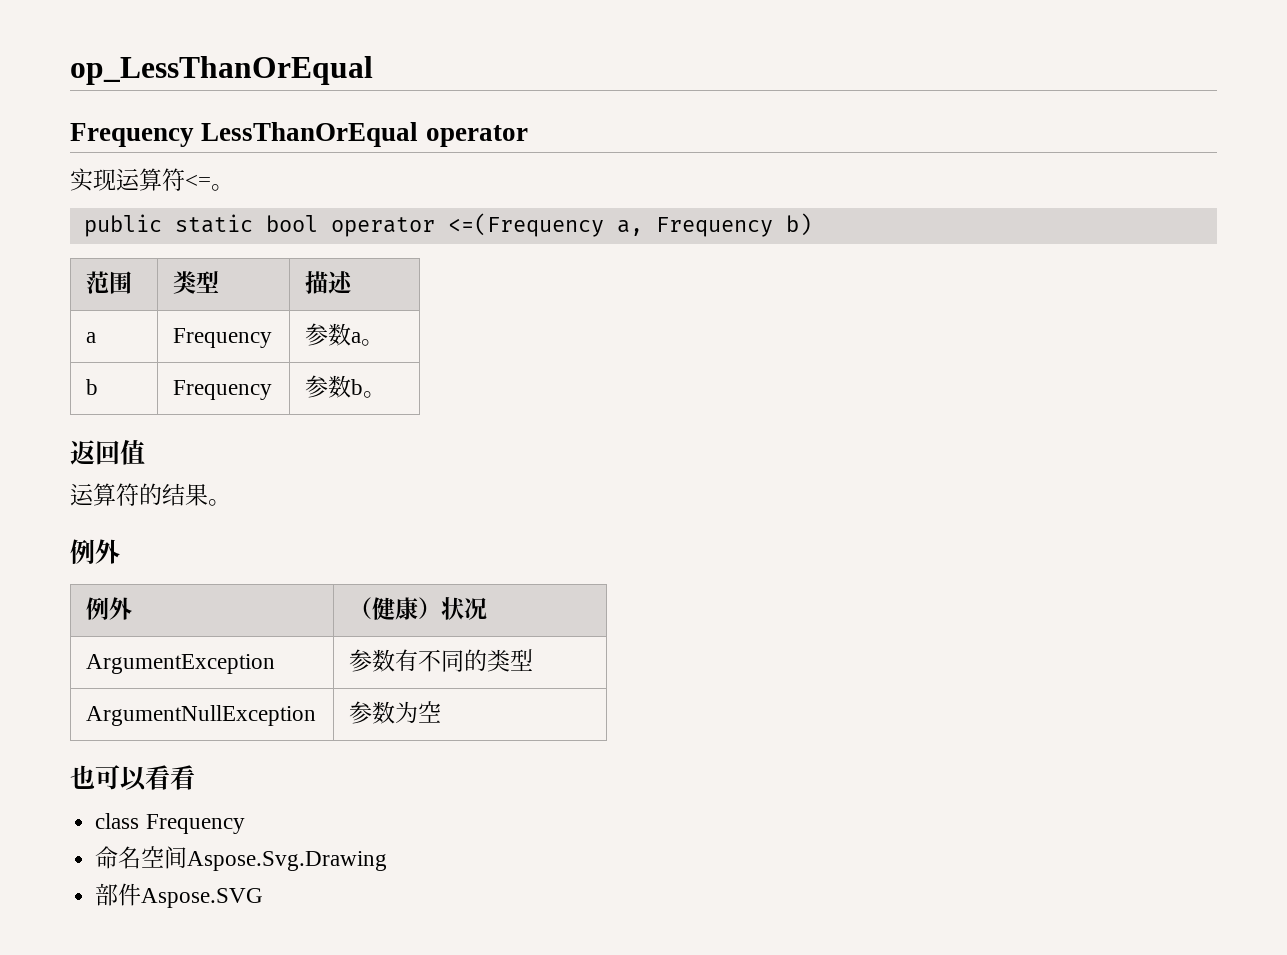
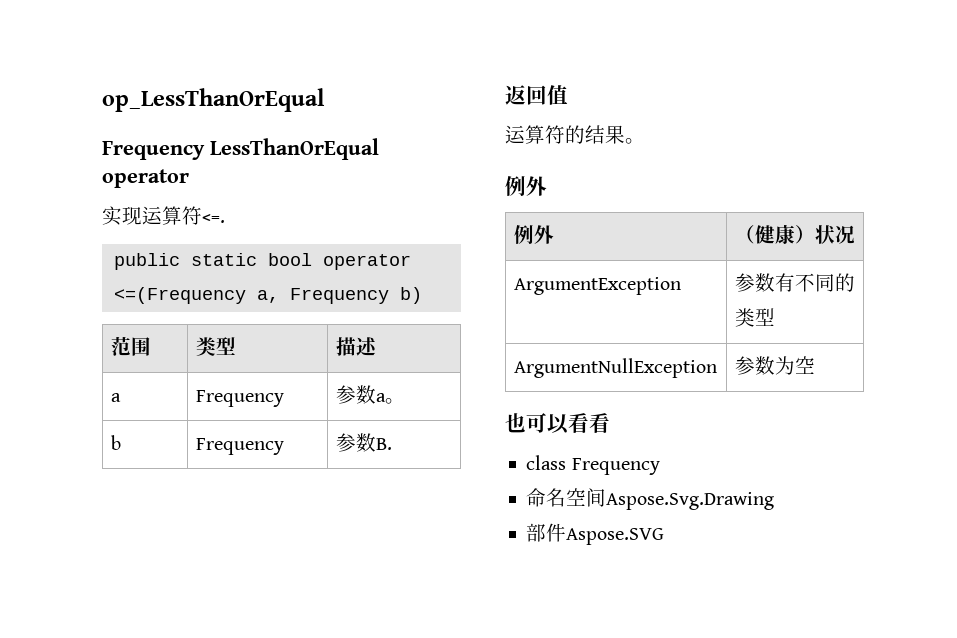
- 实现运算符<=。
+ 实现运算符<=.
- b | Frequency | 参数b。
+ b | Frequency | 参数B.

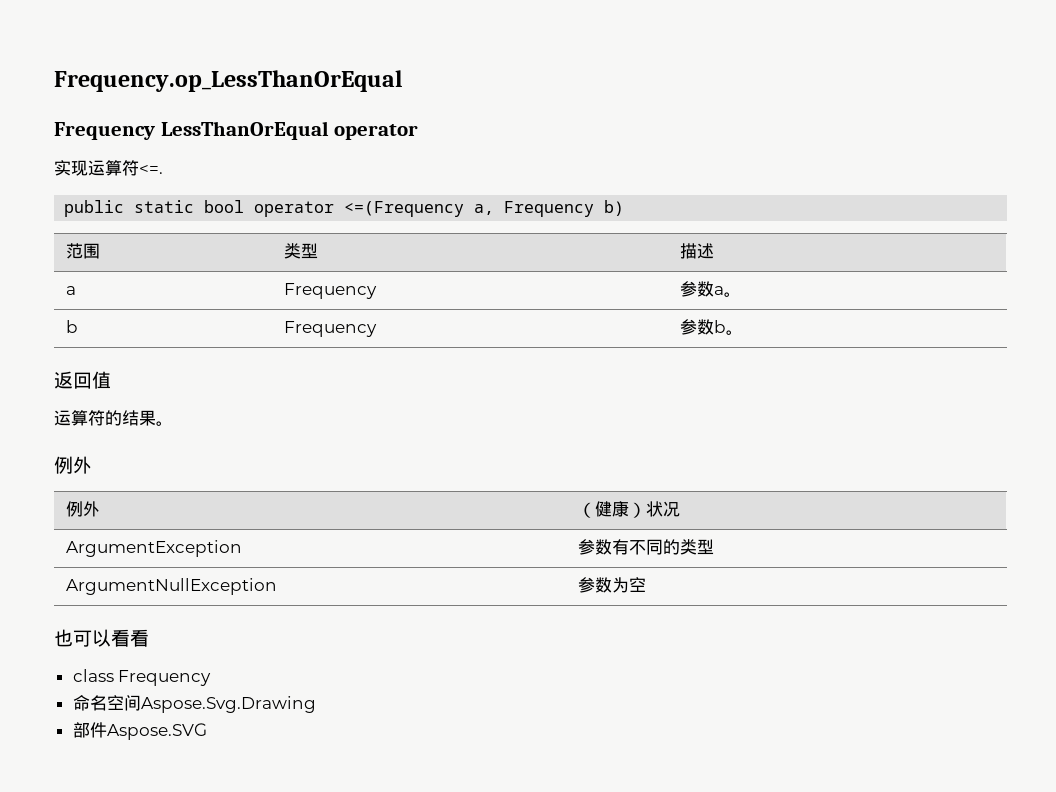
- op_LessThanOrEqual
+ Frequency.op_LessThanOrEqual
- b | Frequency | 参数B.
+ b | Frequency | 参数b。

